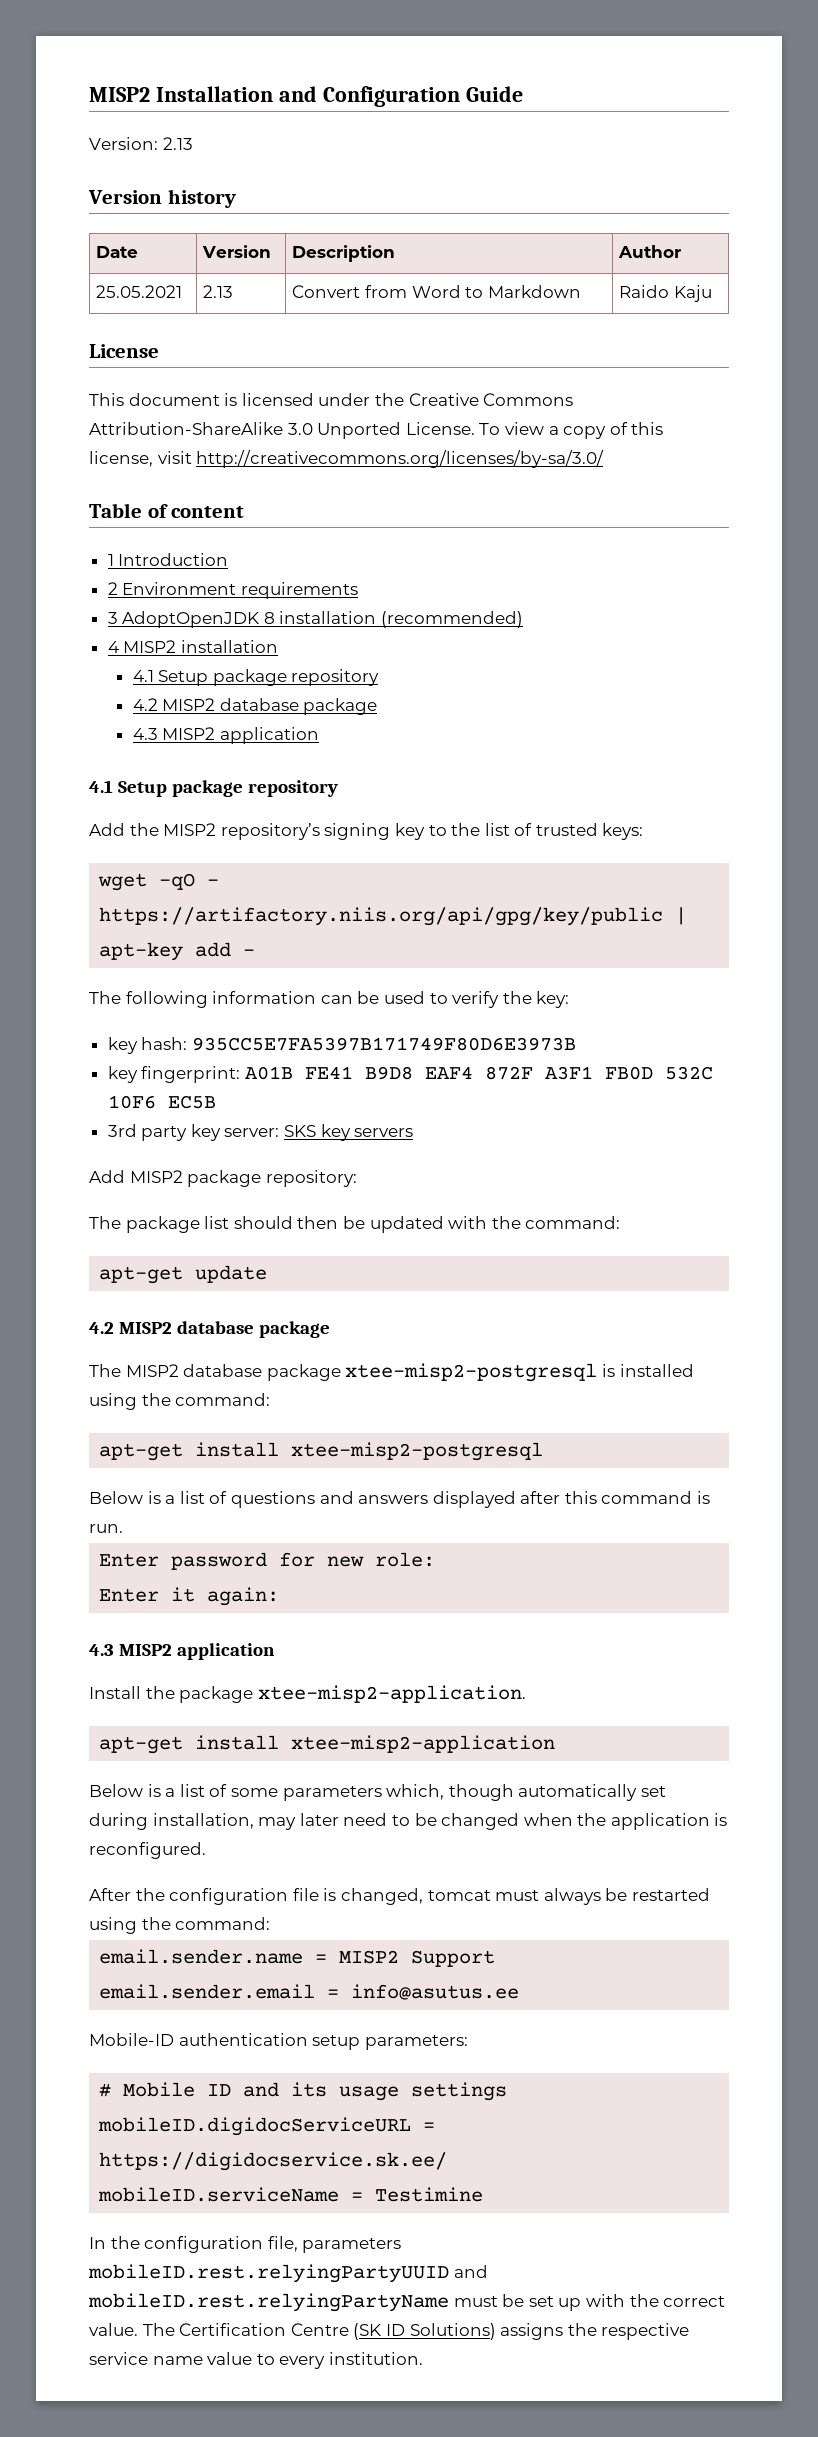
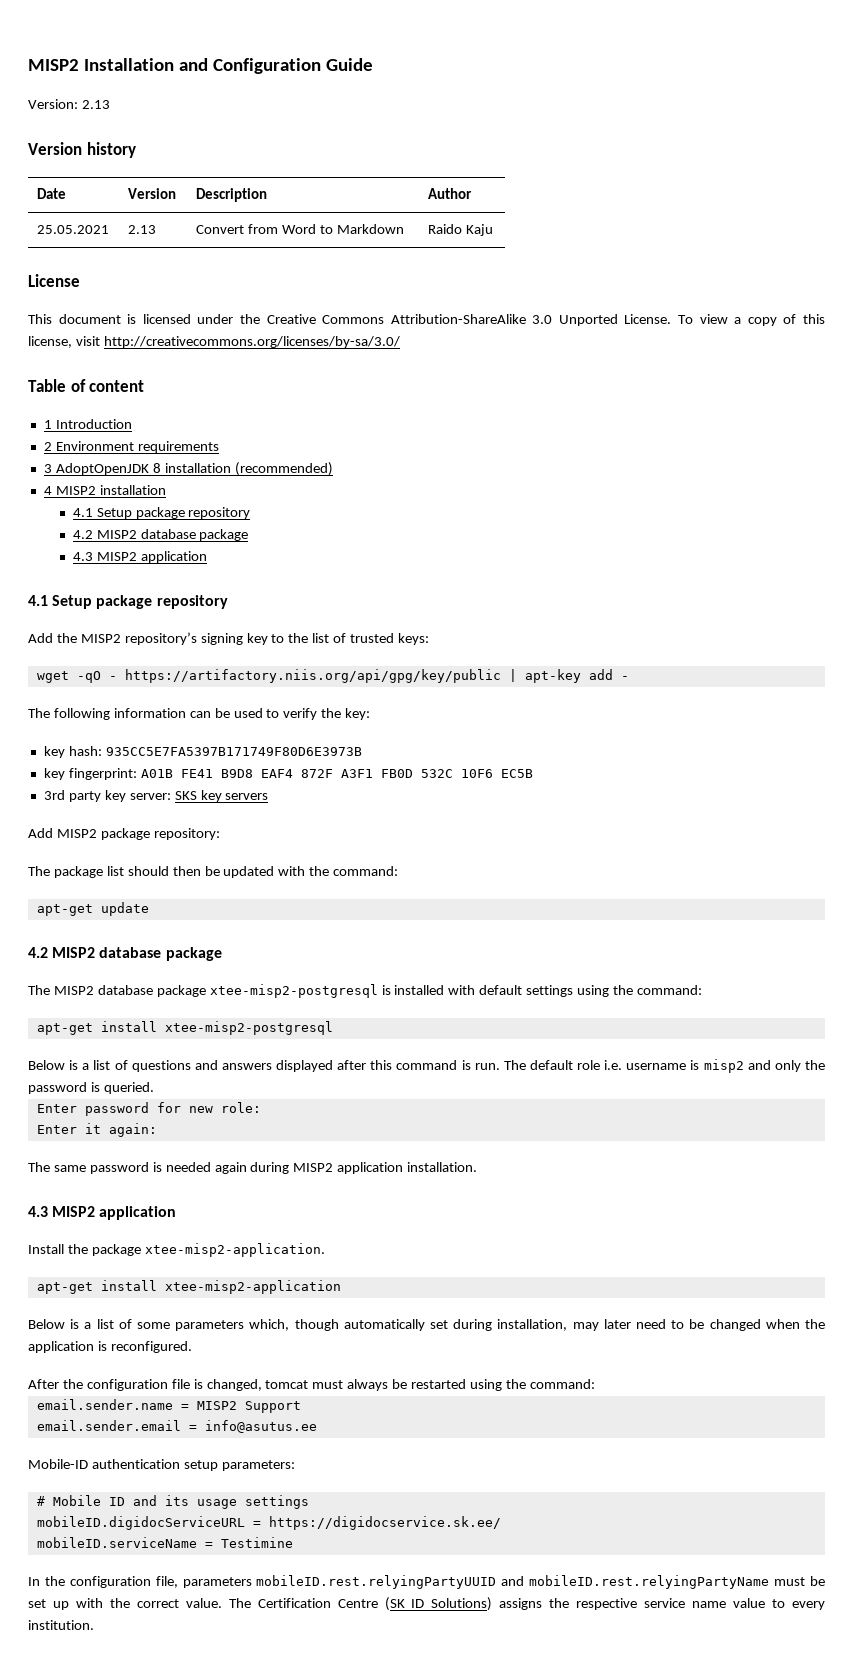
- The MISP2 database package xtee-misp2-postgresql is installed using the command:
+ The MISP2 database package xtee-misp2-postgresql is installed with default settings using the command:
+ The default role i.e. username is misp2 and only the password is queried.
+ The same password is needed again during MISP2 application installation.

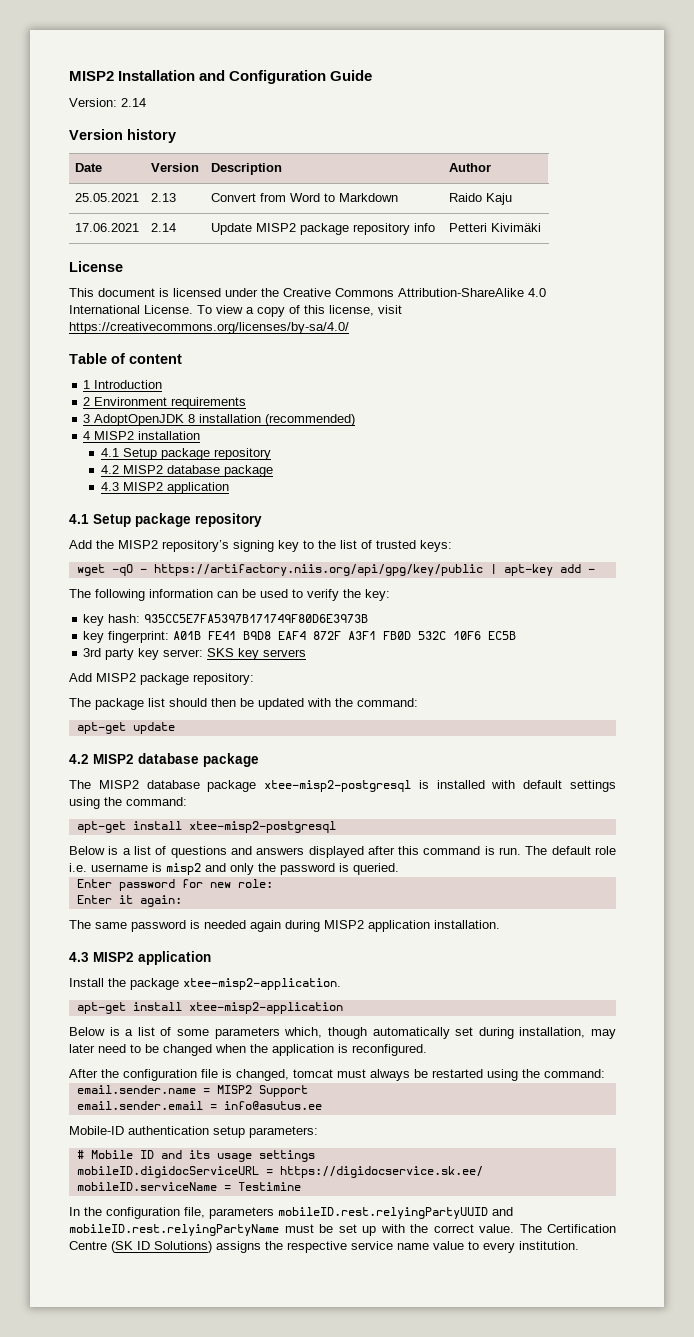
- Version: 2.13
+ Version: 2.14
+ 17.06.2021 | 2.14 | Update MISP2 package repository info | Petteri Kivimäki
- This document is licensed under the Creative Commons Attribution-ShareAlike 3.0 Unported License.
+ This document is licensed under the Creative Commons Attribution-ShareAlike 4.0 International License.
- To view a copy of this license, visit http://creativecommons.org/licenses/by-sa/3.0/
+ To view a copy of this license, visit https://creativecommons.org/licenses/by-sa/4.0/

